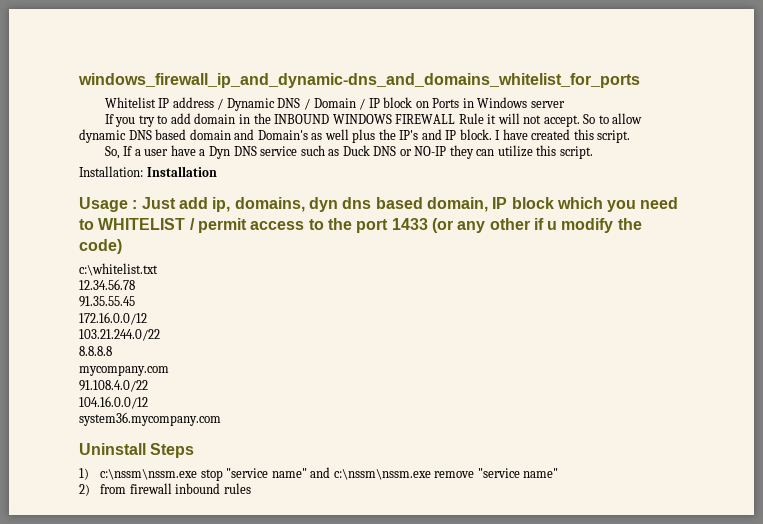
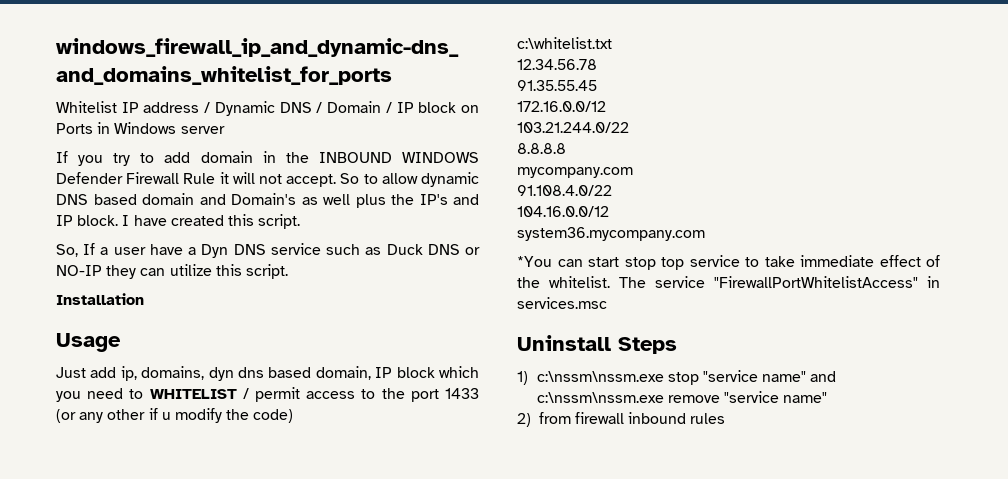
- If you try to add domain in the INBOUND WINDOWS FIREWALL Rule it will not accept.
+ If you try to add domain in the INBOUND WINDOWS Defender Firewall Rule it will not accept.
- Installation: Installation
+ Installation
- Usage : Just add ip, domains, dyn dns based domain, IP block which you need to WHITELIST / permit access to the port 1433 (or any other if u modify the code)
+ Usage
+ Just add ip, domains, dyn dns based domain, IP block which you need to WHITELIST / permit access to the port 1433 (or any other if u modify the code)
+ *You can start stop top service to take immediate effect of the whitelist. The service "FirewallPortWhitelistAccess" in services.msc

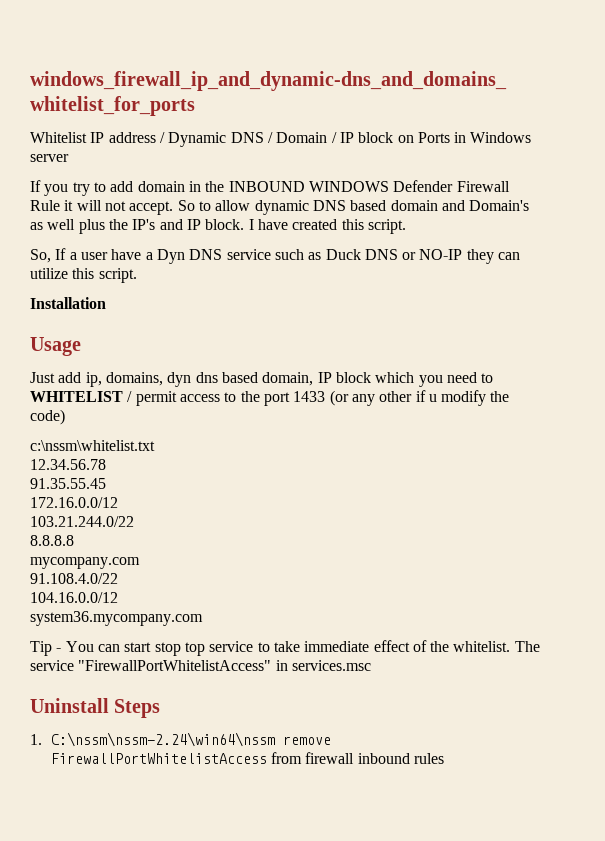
- c:\whitelist.txt
+ c:\nssm\whitelist.txt
- *You can start stop top service to take immediate effect of the whitelist.
+ Tip - You can start stop top service to take immediate effect of the whitelist.
- 1) c:\nssm\nssm.exe stop "service name" and c:\nssm\nssm.exe remove "service name"
- 2) from firewall inbound rules
+ 1. C:\nssm\nssm-2.24\win64\nssm remove FirewallPortWhitelistAccess from firewall inbound rules

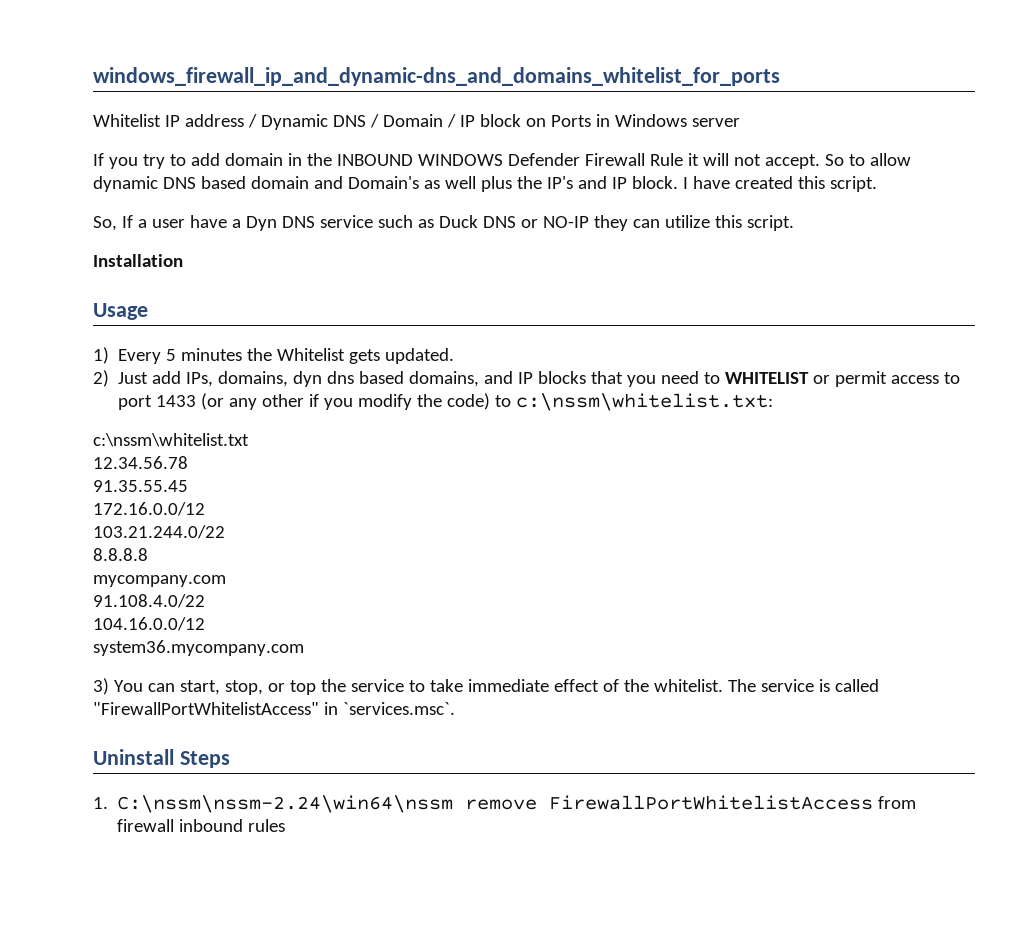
- Just add ip, domains, dyn dns based domain, IP block which you need to WHITELIST / permit access to the port 1433 (or any other if u modify the code)
+ 1) Every 5 minutes the Whitelist gets updated.
+ 2) Just add IPs, domains, dyn dns based domains, and IP blocks that you need to WHITELIST or permit access to port 1433 (or any other if you modify the code) to c:\nssm\whitelist.txt:
- Tip - You can start stop top service to take immediate effect of the whitelist.
+ 3) You can start, stop, or top the service to take immediate effect of the whitelist.
- The service "FirewallPortWhitelistAccess" in services.msc
+ The service is called "FirewallPortWhitelistAccess" in `services.msc`.

